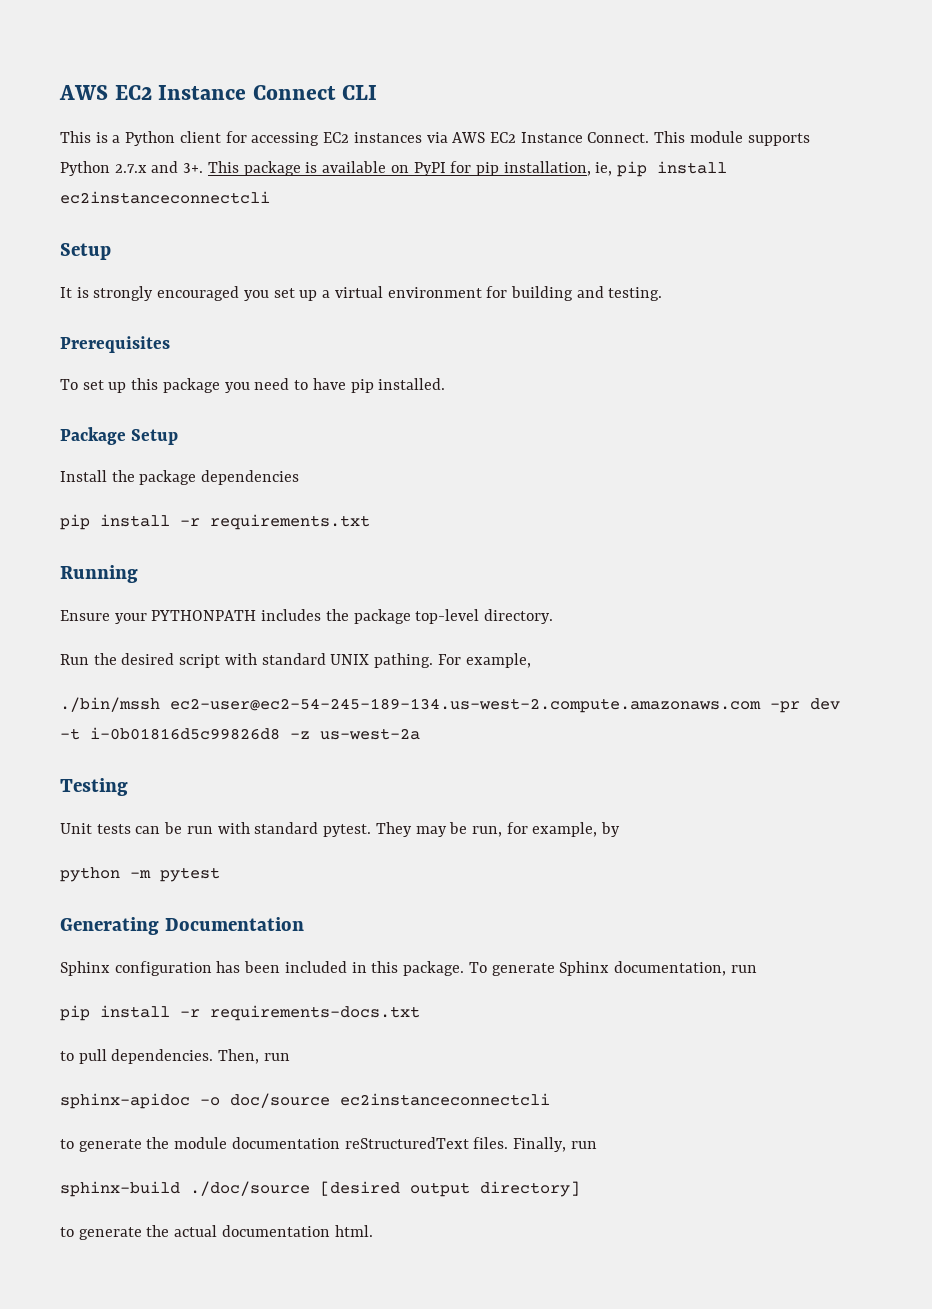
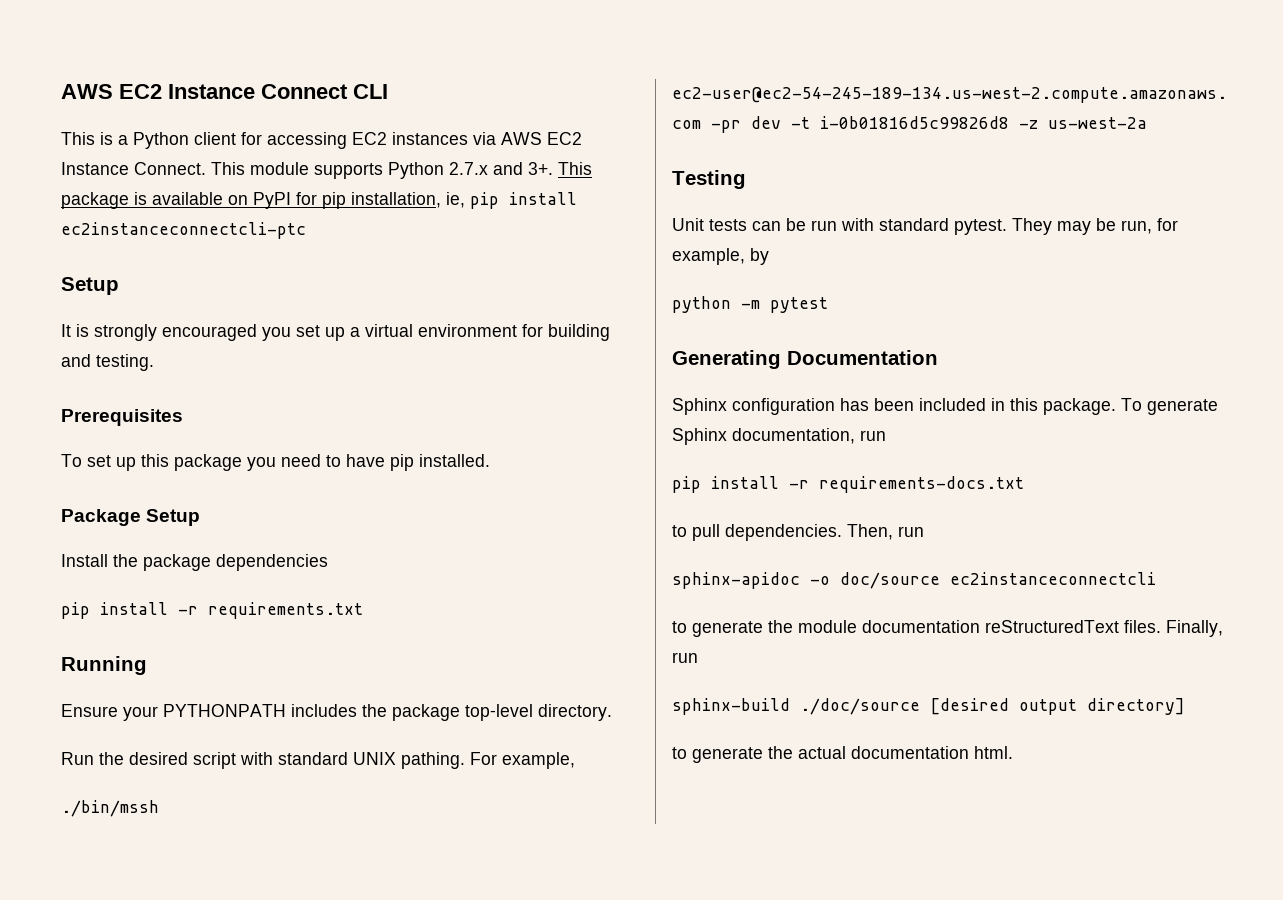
- This package is available on PyPI for pip installation, ie, pip install ec2instanceconnectcli
+ This package is available on PyPI for pip installation, ie, pip install ec2instanceconnectcli-ptc

